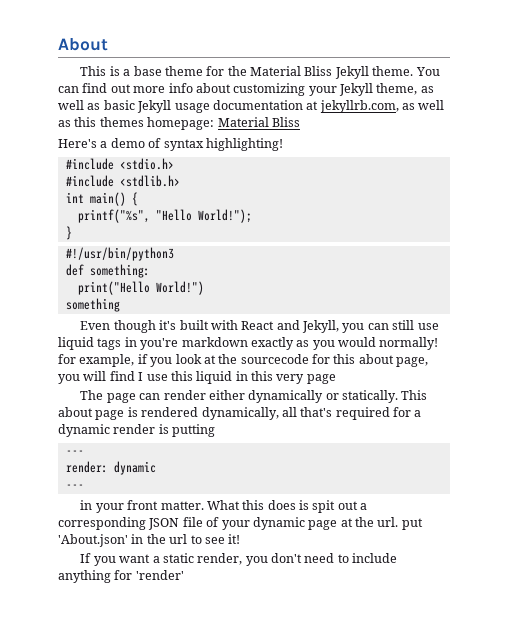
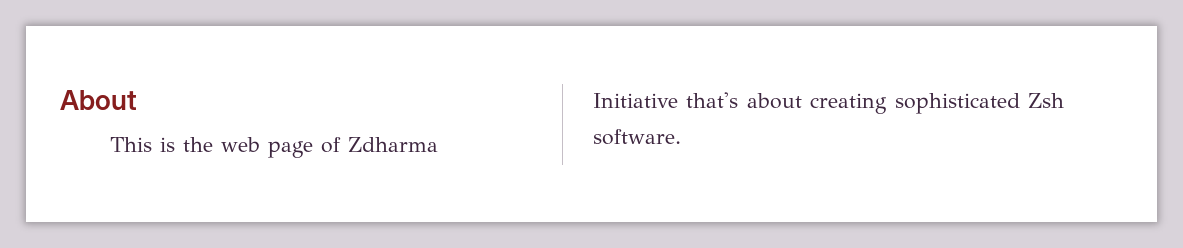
- This is a base theme for the Material Bliss Jekyll theme. You can find out more info about customizing your Jekyll theme, as well as basic Jekyll usage documentation at jekyllrb.com, as well as this themes homepage: Material Bliss
- Here's a demo of syntax highlighting!
- #include <stdio.h>
- #include <stdlib.h>
- int main() {
- printf("%s", "Hello World!");
- }
- #!/usr/bin/python3
- def something:
- print("Hello World!")
- something
- Even though it's built with React and Jekyll, you can still use liquid tags in you're markdown exactly as you would normally! for example, if you look at the sourcecode for this about page, you will find I use this liquid in this very page
- The page can render either dynamically or statically. This about page is rendered dynamically, all that's required for a dynamic render is putting
- ---
- render: dynamic
- ---
- in your front matter. What this does is spit out a corresponding JSON file of your dynamic page at the url. put 'About.json' in the url to see it!
- If you want a static render, you don't need to include anything for 'render'
+ This is the web page of Zdharma Initiative that's about creating sophisticated Zsh software.

